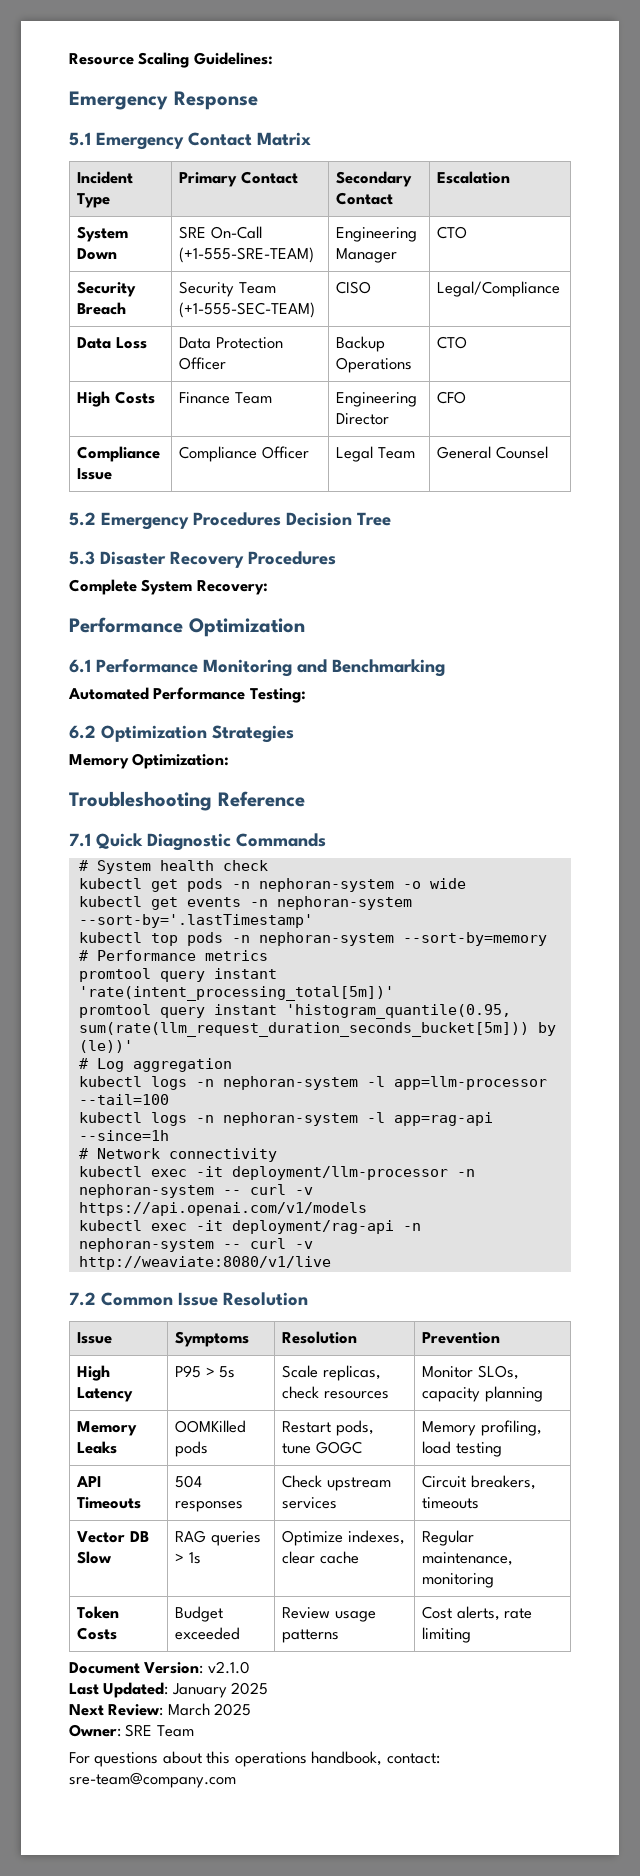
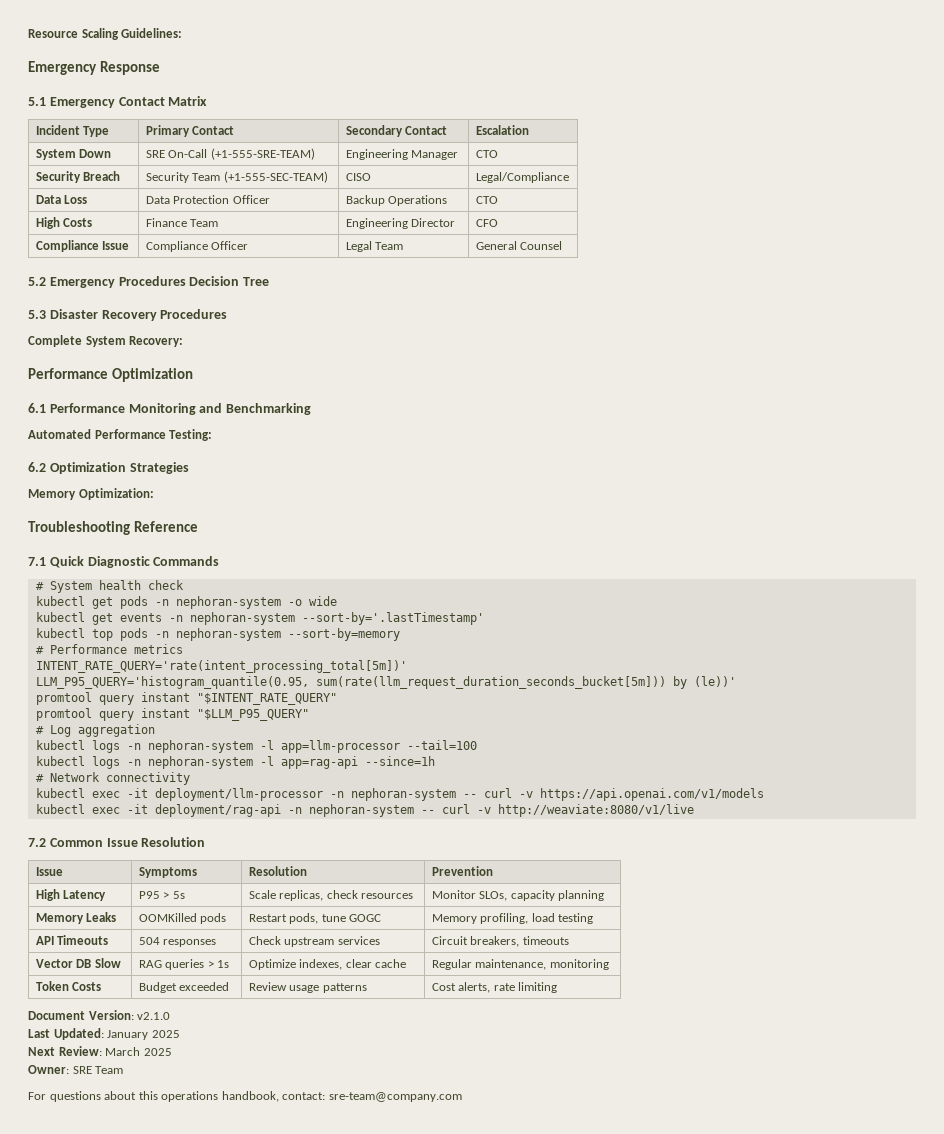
- promtool query instant 'rate(intent_processing_total[5m])'
- promtool query instant 'histogram_quantile(0.95, sum(rate(llm_request_duration_seconds_bucket[5m])) by (le))'
+ INTENT_RATE_QUERY='rate(intent_processing_total[5m])'
+ LLM_P95_QUERY='histogram_quantile(0.95, sum(rate(llm_request_duration_seconds_bucket[5m])) by (le))'
+ promtool query instant "$INTENT_RATE_QUERY"
+ promtool query instant "$LLM_P95_QUERY"

